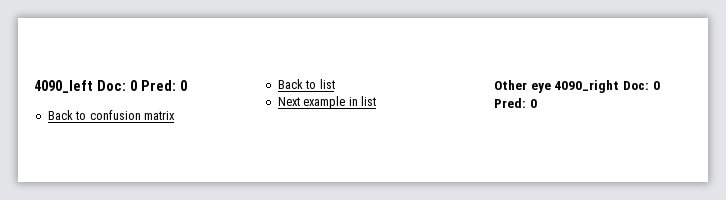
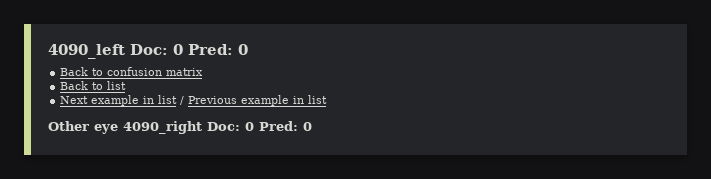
- Next example in list
+ Next example in list / Previous example in list

